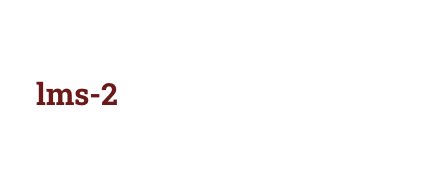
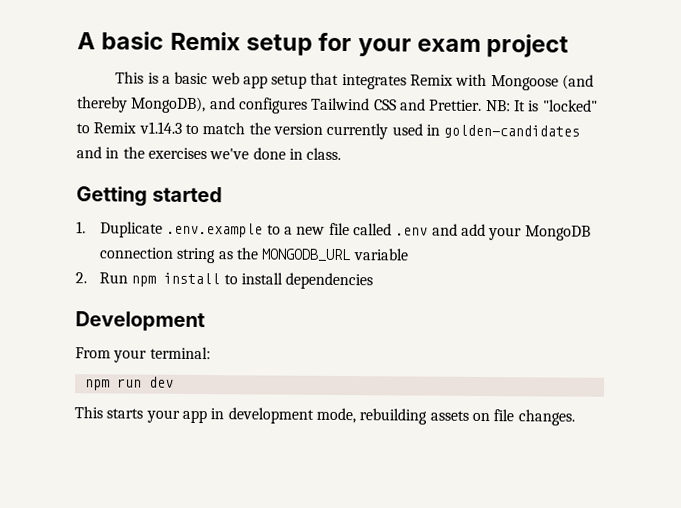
- lms-2
+ A basic Remix setup for your exam project
+ This is a basic web app setup that integrates Remix with Mongoose (and thereby MongoDB), and configures Tailwind CSS and Prettier. NB: It is "locked" to Remix v1.14.3 to match the version currently used in golden-candidates and in the exercises we've done in class.
+ Getting started
+ 1. Duplicate .env.example to a new file called .env and add your MongoDB connection string as the MONGODB_URL variable
+ 2. Run npm install to install dependencies
+ Development
+ From your terminal:
+ npm run dev
+ This starts your app in development mode, rebuilding assets on file changes.

